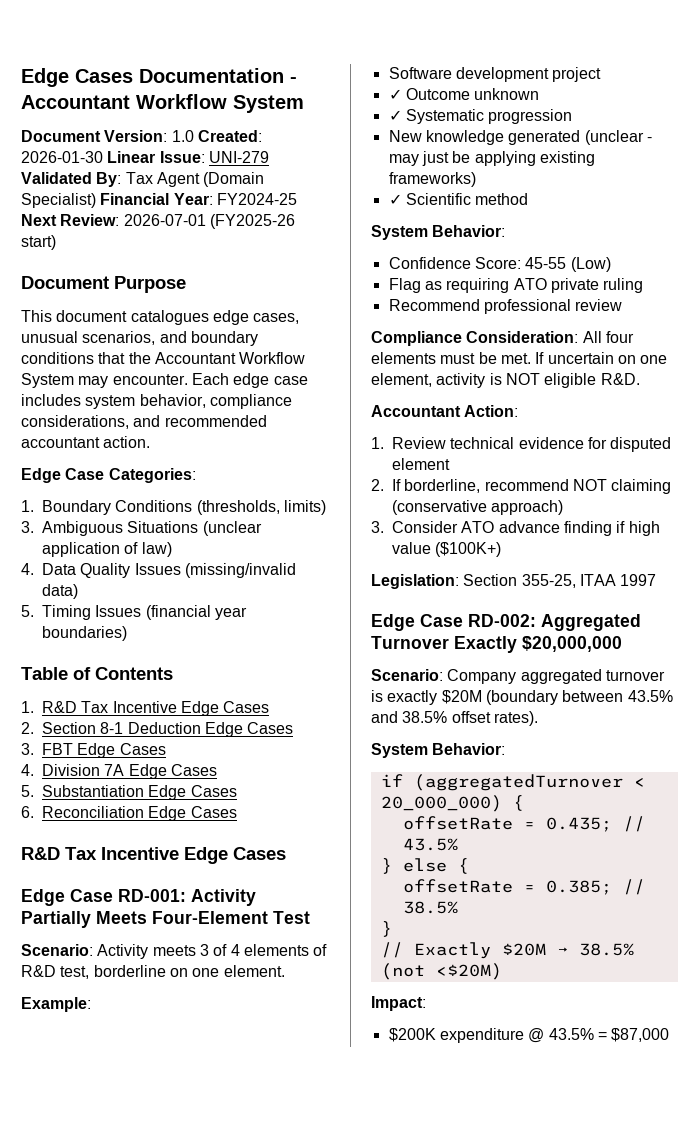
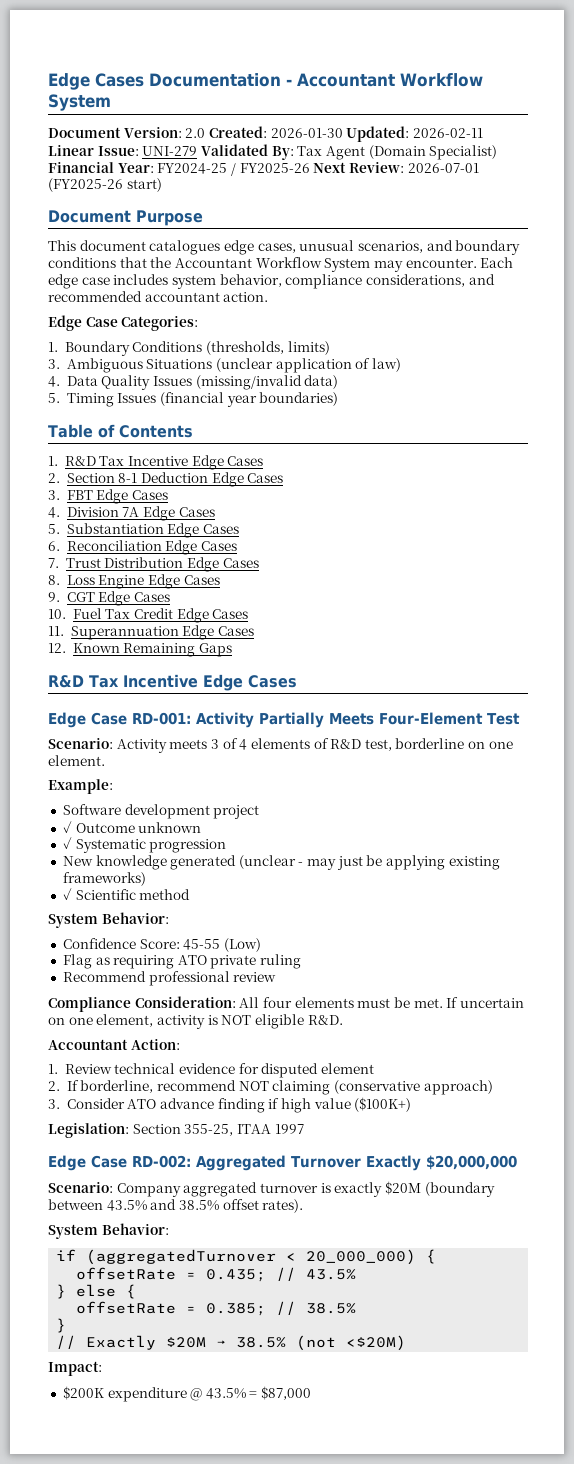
- Document Version: 1.0 Created: 2026-01-30 Linear Issue: UNI-279 Validated By: Tax Agent (Domain Specialist) Financial Year: FY2024-25 Next Review: 2026-07-01 (FY2025-26 start)
+ Document Version: 2.0 Created: 2026-01-30 Updated: 2026-02-11 Linear Issue: UNI-279 Validated By: Tax Agent (Domain Specialist) Financial Year: FY2024-25 / FY2025-26 Next Review: 2026-07-01 (FY2025-26 start)
+ 7. Trust Distribution Edge Cases
+ 8. Loss Engine Edge Cases
+ 9. CGT Edge Cases
+ 10. Fuel Tax Credit Edge Cases
+ 11. Superannuation Edge Cases
+ 12. Known Remaining Gaps

